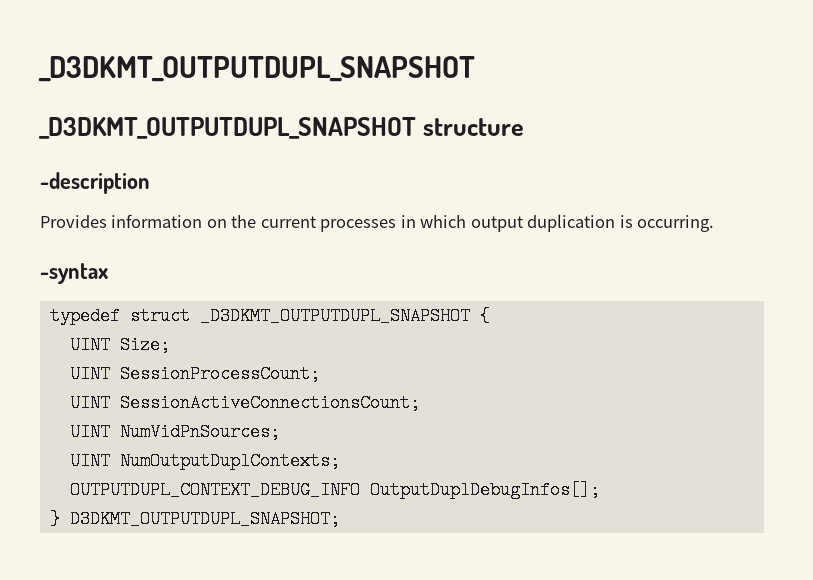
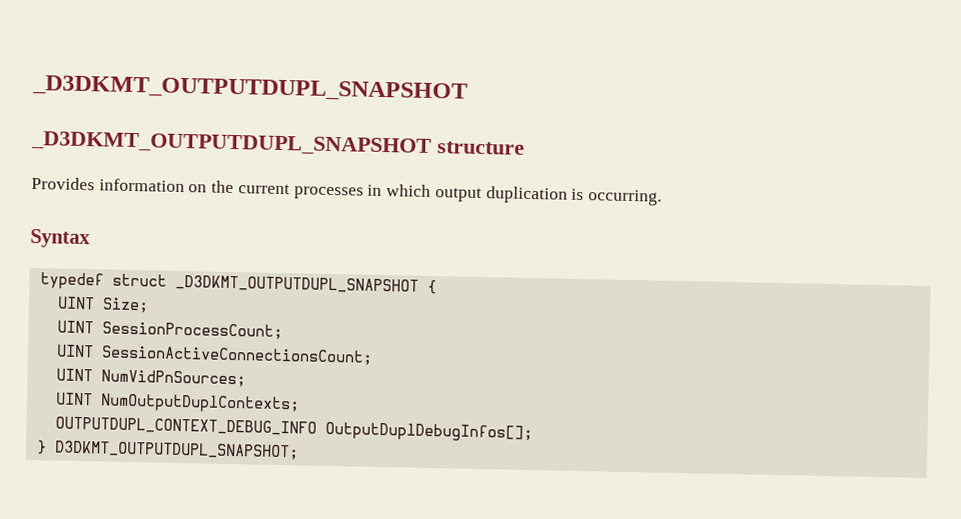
- -description
- -syntax
+ Syntax

